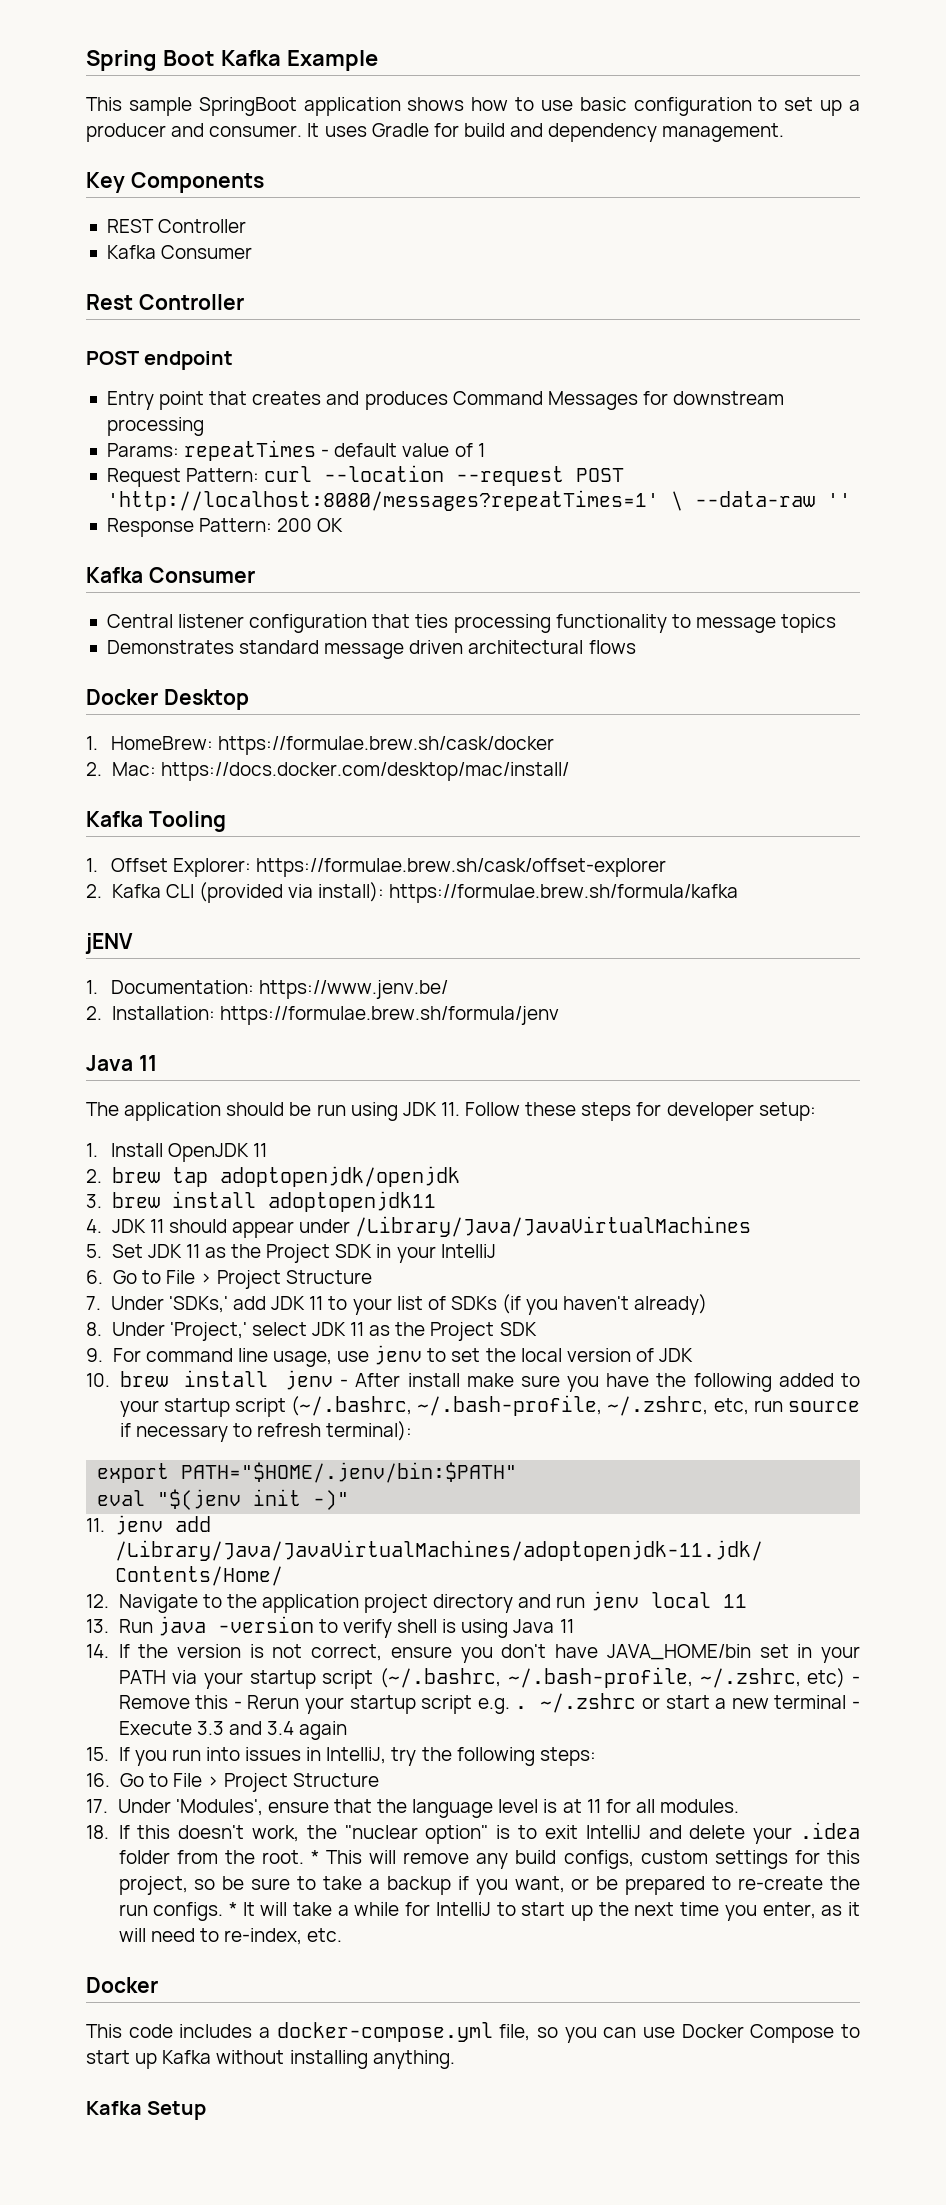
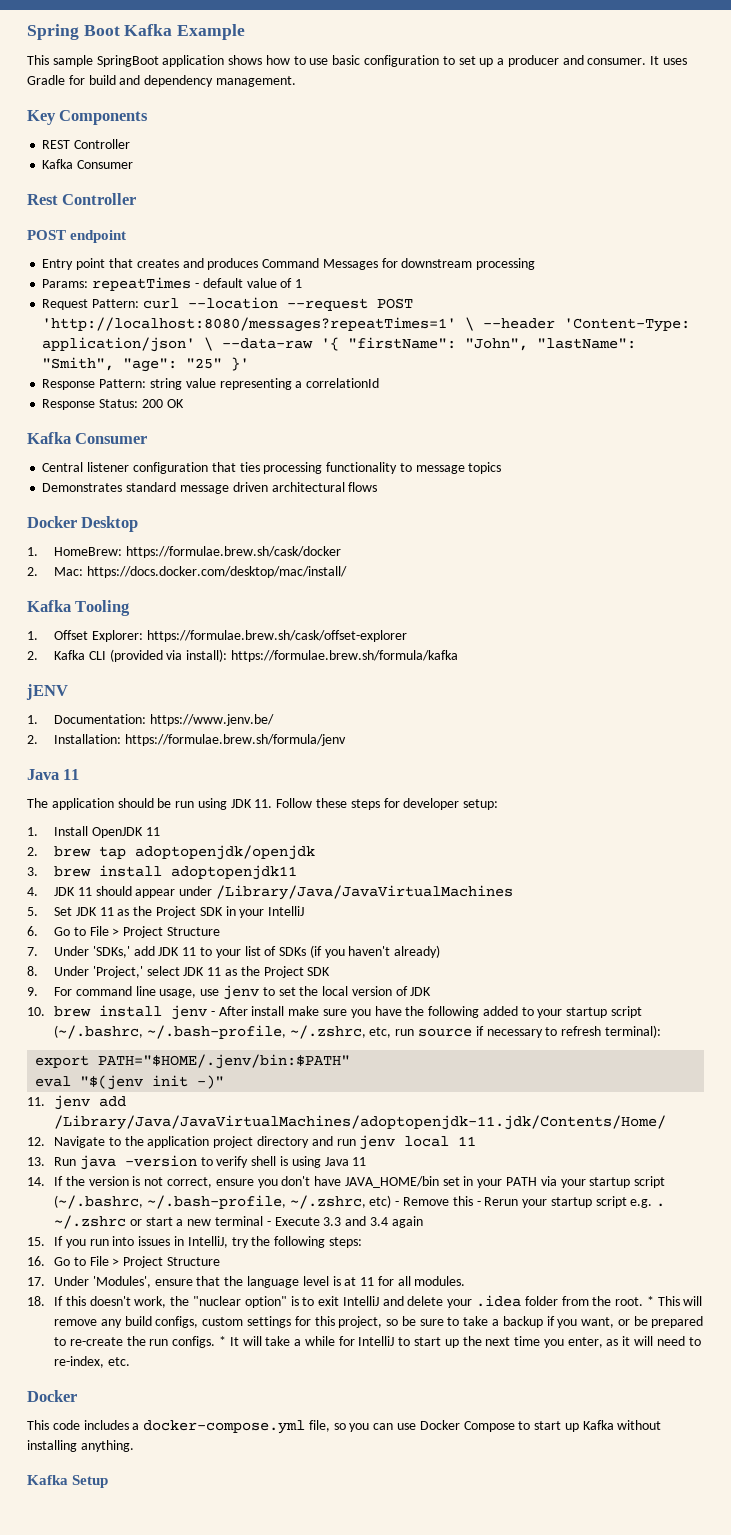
- Request Pattern: curl --location --request POST 'http://localhost:8080/messages?repeatTimes=1' \ --data-raw ''
- Response Pattern: 200 OK
+ Request Pattern: curl --location --request POST 'http://localhost:8080/messages?repeatTimes=1' \ --header 'Content-Type: application/json' \ --data-raw '{ "firstName": "John", "lastName": "Smith", "age": "25" }'
+ Response Pattern: string value representing a correlationId
+ Response Status: 200 OK

